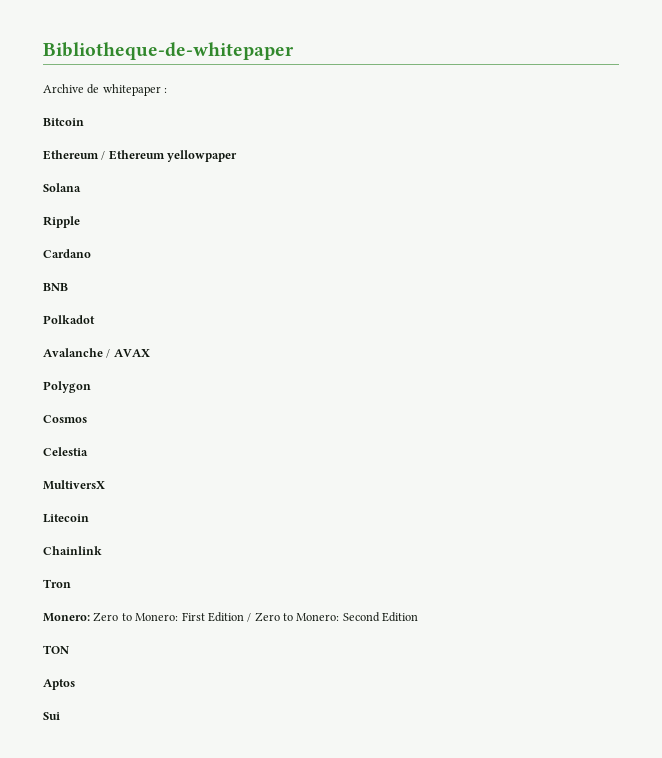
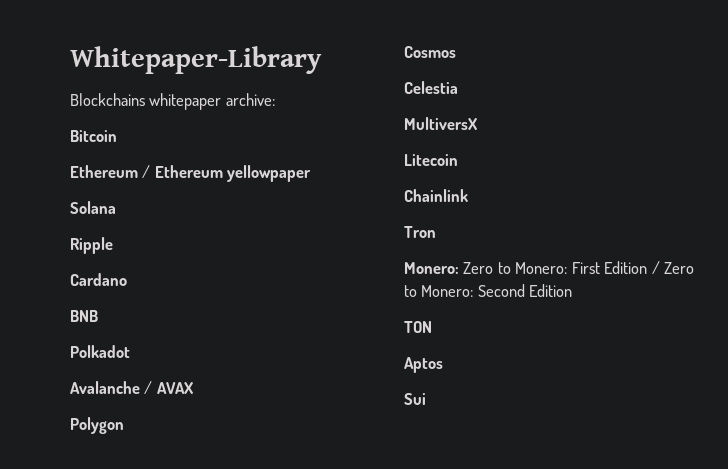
- Bibliotheque-de-whitepaper
- Archive de whitepaper :
+ Whitepaper-Library
+ Blockchains whitepaper archive:

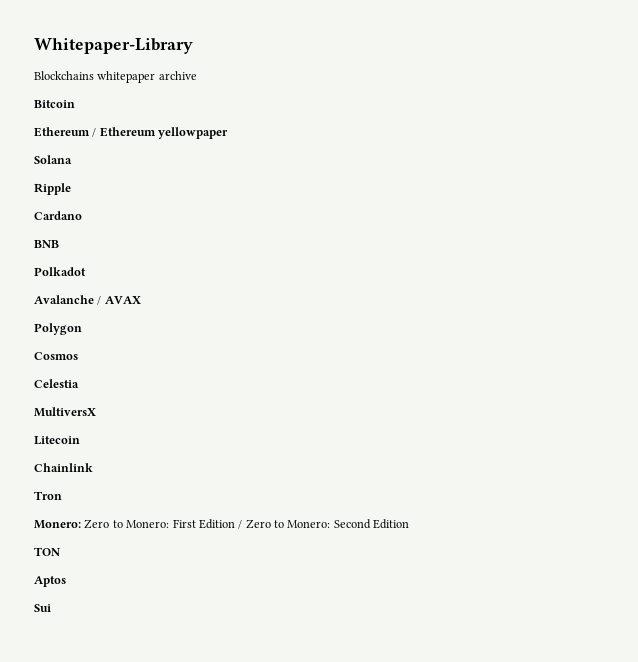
- Blockchains whitepaper archive:
+ Blockchains whitepaper archive

